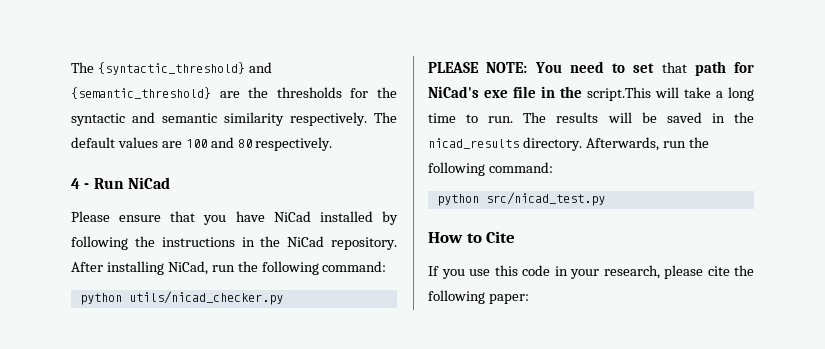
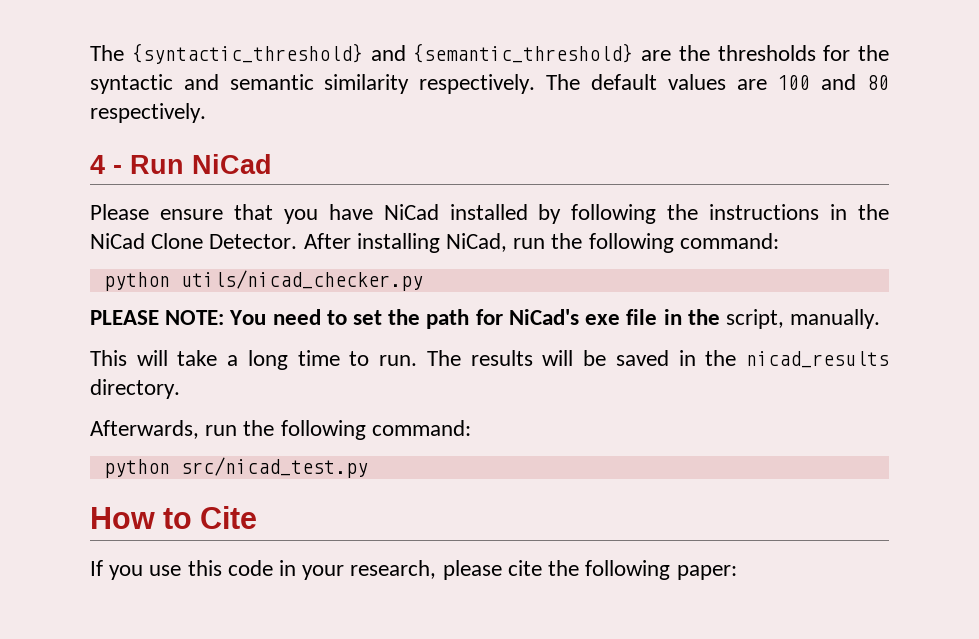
- Please ensure that you have NiCad installed by following the instructions in the NiCad repository.
+ Please ensure that you have NiCad installed by following the instructions in the NiCad Clone Detector.
- PLEASE NOTE: You need to set that path for NiCad's exe file in the script.This will take a long time to run.
+ PLEASE NOTE: You need to set the path for NiCad's exe file in the script, manually.
+ This will take a long time to run.
- The results will be saved in the nicad_results directory. Afterwards, run the following command:
+ The results will be saved in the nicad_results directory.
+ Afterwards, run the following command:

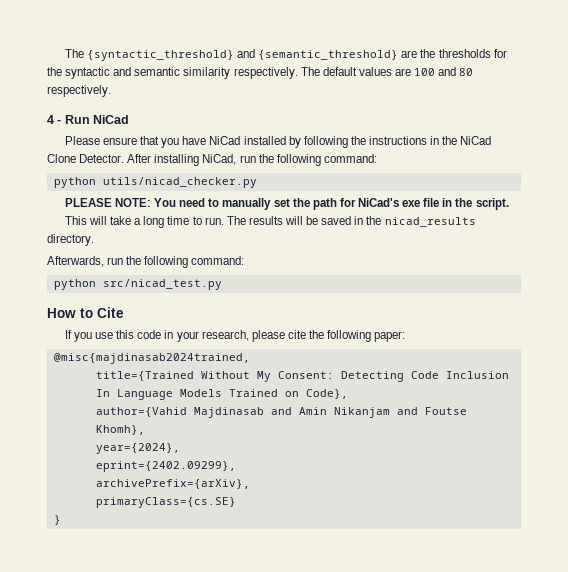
- PLEASE NOTE: You need to set the path for NiCad's exe file in the script, manually.
+ PLEASE NOTE: You need to manually set the path for NiCad's exe file in the script.
+ @misc{majdinasab2024trained,
+ title={Trained Without My Consent: Detecting Code Inclusion In Language Models Trained on Code},
+ author={Vahid Majdinasab and Amin Nikanjam and Foutse Khomh},
+ year={2024},
+ eprint={2402.09299},
+ archivePrefix={arXiv},
+ primaryClass={cs.SE}
+ }

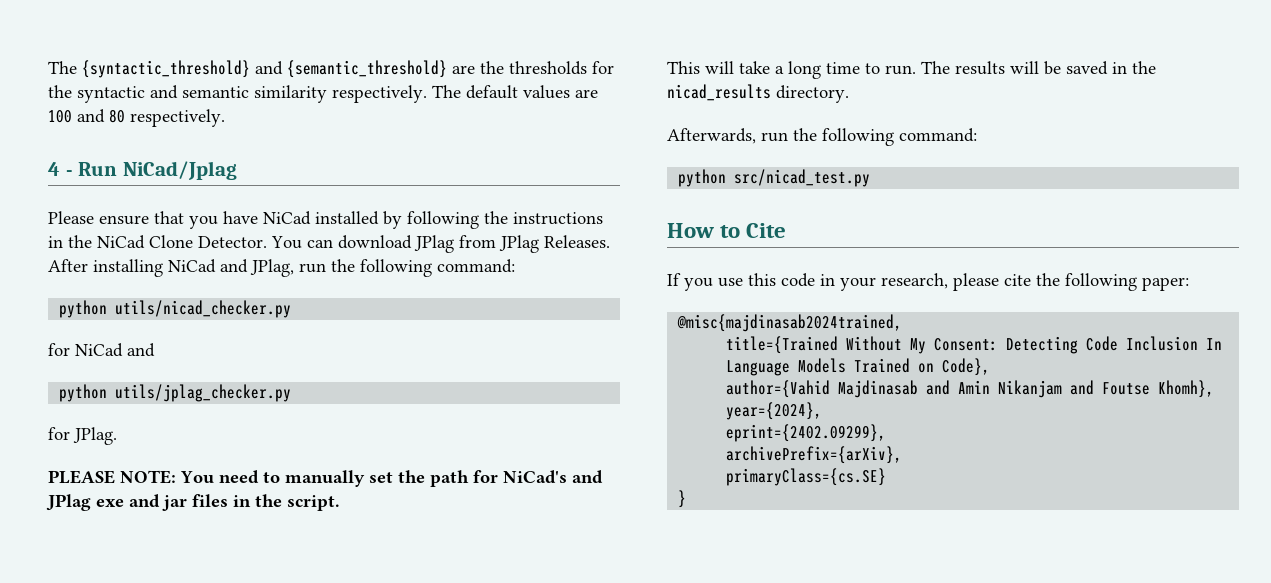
- 4 - Run NiCad
+ 4 - Run NiCad/Jplag
- After installing NiCad, run the following command:
+ You can download JPlag from JPlag Releases. After installing NiCad and JPlag, run the following command:
+ for NiCad and
+ python utils/jplag_checker.py
+ for JPlag.
- PLEASE NOTE: You need to manually set the path for NiCad's exe file in the script.
+ PLEASE NOTE: You need to manually set the path for NiCad's and JPlag exe and jar files in the script.

